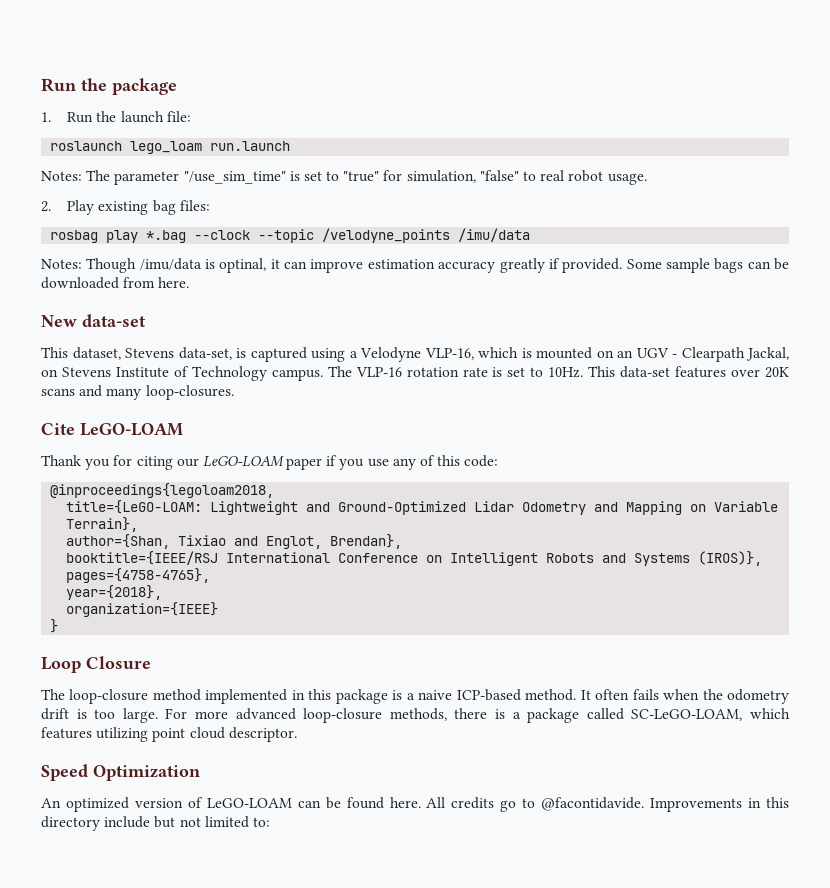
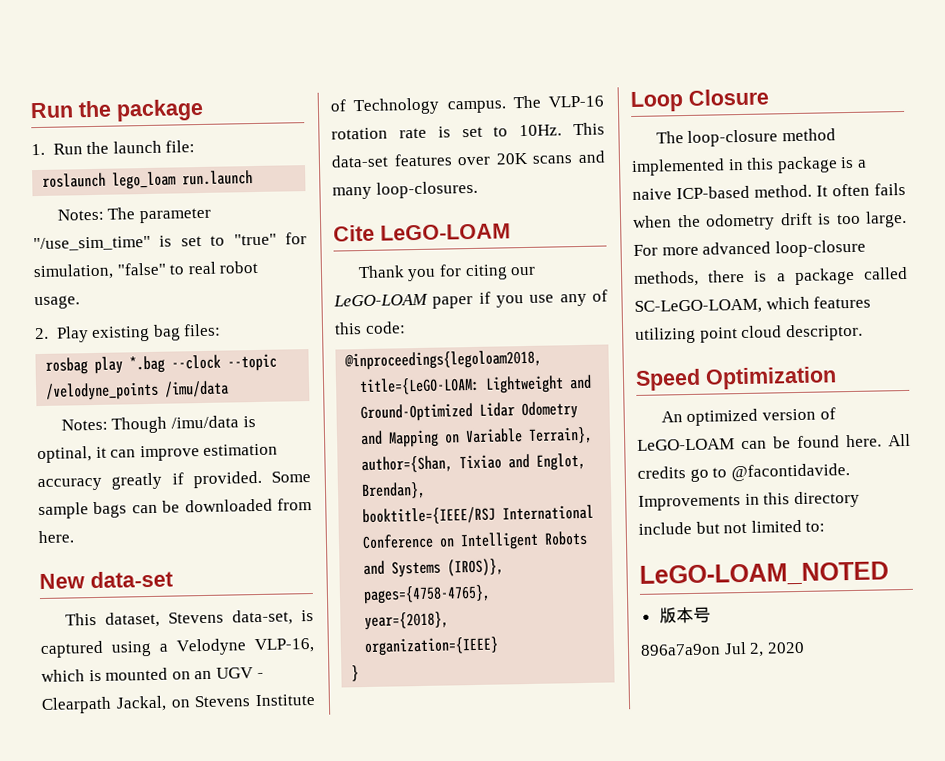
+ LeGO-LOAM_NOTED
+ 版本号
+ 896a7a9on Jul 2, 2020

